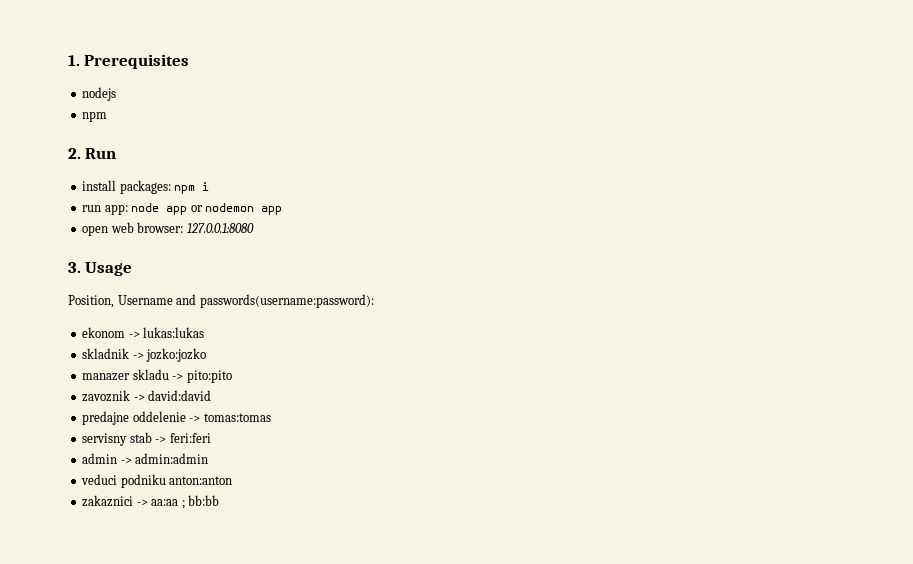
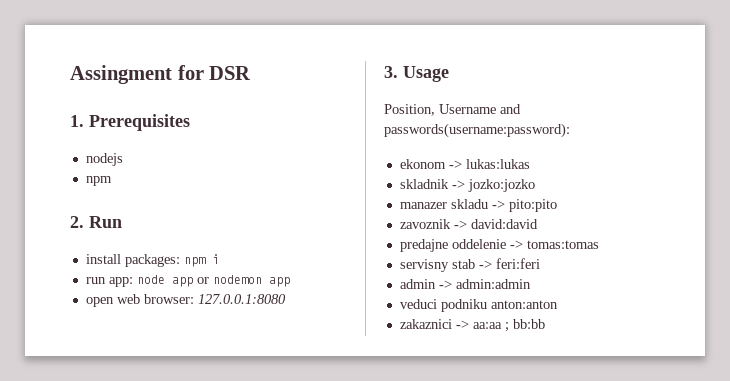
+ Assingment for DSR

